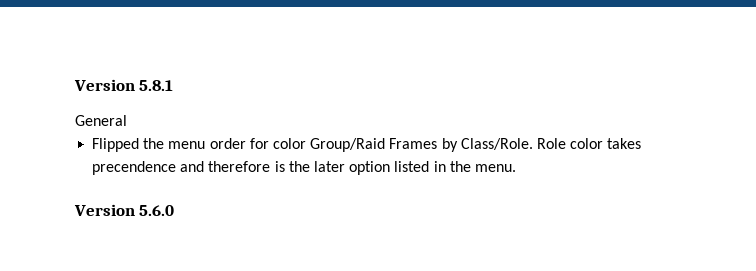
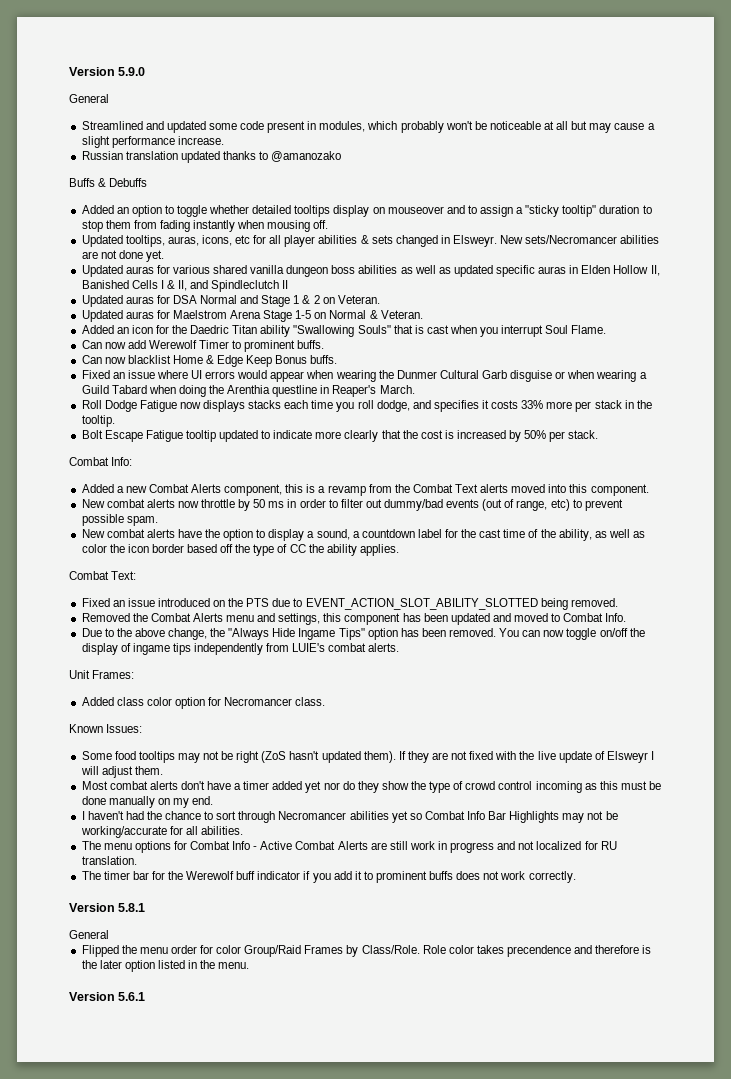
+ Version 5.9.0
+ General
+ Streamlined and updated some code present in modules, which probably won't be noticeable at all but may cause a slight performance increase.
+ Russian translation updated thanks to @amanozako
+ Buffs & Debuffs
+ Added an option to toggle whether detailed tooltips display on mouseover and to assign a "sticky tooltip" duration to stop them from fading instantly when mousing off.
+ Updated tooltips, auras, icons, etc for all player abilities & sets changed in Elsweyr. New sets/Necromancer abilities are not done yet.
+ Updated auras for various shared vanilla dungeon boss abilities as well as updated specific auras in Elden Hollow II, Banished Cells I & II, and Spindleclutch II
+ Updated auras for DSA Normal and Stage 1 & 2 on Veteran.
+ Updated auras for Maelstrom Arena Stage 1-5 on Normal & Veteran.
+ Added an icon for the Daedric Titan ability "Swallowing Souls" that is cast when you interrupt Soul Flame.
+ Can now add Werewolf Timer to prominent buffs.
+ Can now blacklist Home & Edge Keep Bonus buffs.
+ Fixed an issue where UI errors would appear when wearing the Dunmer Cultural Garb disguise or when wearing a Guild Tabard when doing the Arenthia questline in Reaper's March.
+ Roll Dodge Fatigue now displays stacks each time you roll dodge, and specifies it costs 33% more per stack in the tooltip.
+ Bolt Escape Fatigue tooltip updated to indicate more clearly that the cost is increased by 50% per stack.
+ Combat Info:
+ Added a new Combat Alerts component, this is a revamp from the Combat Text alerts moved into this component.
+ New combat alerts now throttle by 50 ms in order to filter out dummy/bad events (out of range, etc) to prevent possible spam.
+ New combat alerts have the option to display a sound, a countdown label for the cast time of the ability, as well as color the icon border based off the type of CC the ability applies.
+ Combat Text:
+ Fixed an issue introduced on the PTS due to EVENT_ACTION_SLOT_ABILITY_SLOTTED being removed.
+ Removed the Combat Alerts menu and settings, this component has been updated and moved to Combat Info.
+ Due to the above change, the "Always Hide Ingame Tips" option has been removed. You can now toggle on/off the display of ingame tips independently from LUIE's combat alerts.
+ Unit Frames:
+ Added class color option for Necromancer class.
+ Known Issues:
+ Some food tooltips may not be right (ZoS hasn't updated them). If they are not fixed with the live update of Elsweyr I will adjust them.
+ Most combat alerts don't have a timer added yet nor do they show the type of crowd control incoming as this must be done manually on my end.
+ I haven't had the chance to sort through Necromancer abilities yet so Combat Info Bar Highlights may not be working/accurate for all abilities.
+ The menu options for Combat Info - Active Combat Alerts are still work in progress and not localized for RU translation.
+ The timer bar for the Werewolf buff indicator if you add it to prominent buffs does not work correctly.
- Version 5.6.0
+ Version 5.6.1

